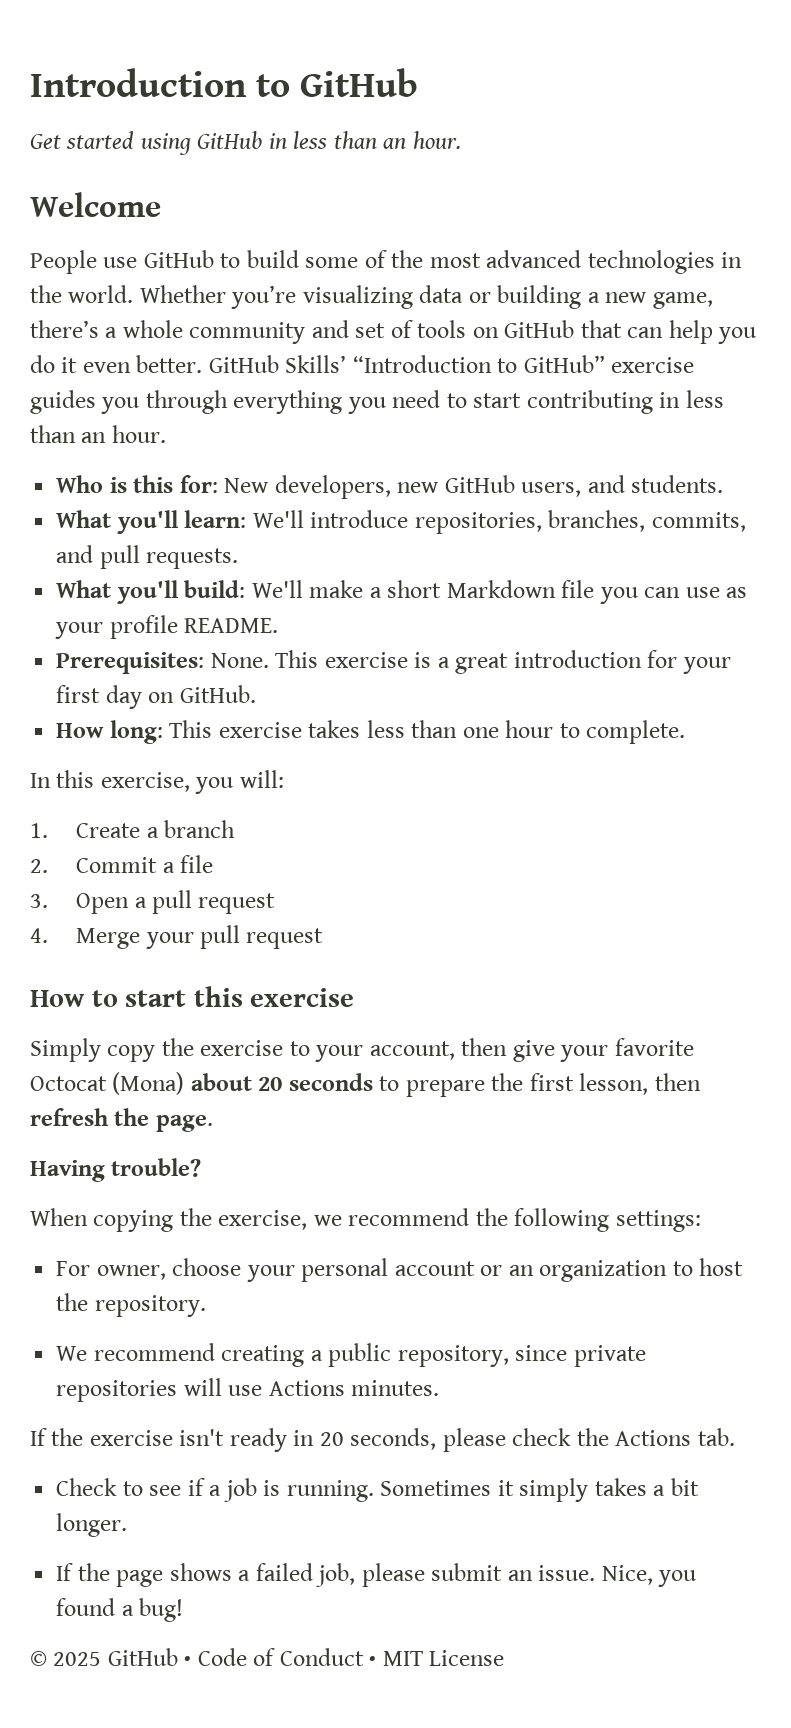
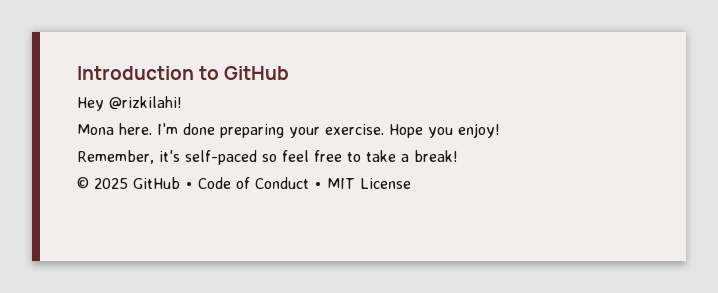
- Get started using GitHub in less than an hour.
- Welcome
- People use GitHub to build some of the most advanced technologies in the world. Whether you’re visualizing data or building a new game, there’s a whole community and set of tools on GitHub that can help you do it even better. GitHub Skills’ “Introduction to GitHub” exercise guides you through everything you need to start contributing in less than an hour.
- Who is this for: New developers, new GitHub users, and students.
- What you'll learn: We'll introduce repositories, branches, commits, and pull requests.
- What you'll build: We'll make a short Markdown file you can use as your profile README.
- Prerequisites: None. This exercise is a great introduction for your first day on GitHub.
- How long: This exercise takes less than one hour to complete.
- In this exercise, you will:
- 1. Create a branch
- 2. Commit a file
- 3. Open a pull request
- 4. Merge your pull request
- How to start this exercise
- Simply copy the exercise to your account, then give your favorite Octocat (Mona) about 20 seconds to prepare the first lesson, then refresh the page.
- Having trouble?
- When copying the exercise, we recommend the following settings:
- For owner, choose your personal account or an organization to host the repository.
- We recommend creating a public repository, since private repositories will use Actions minutes.
- If the exercise isn't ready in 20 seconds, please check the Actions tab.
- Check to see if a job is running. Sometimes it simply takes a bit longer.
- If the page shows a failed job, please submit an issue. Nice, you found a bug!
+ Hey @rizkilahi!
+ Mona here. I'm done preparing your exercise. Hope you enjoy!
+ Remember, it's self-paced so feel free to take a break!

